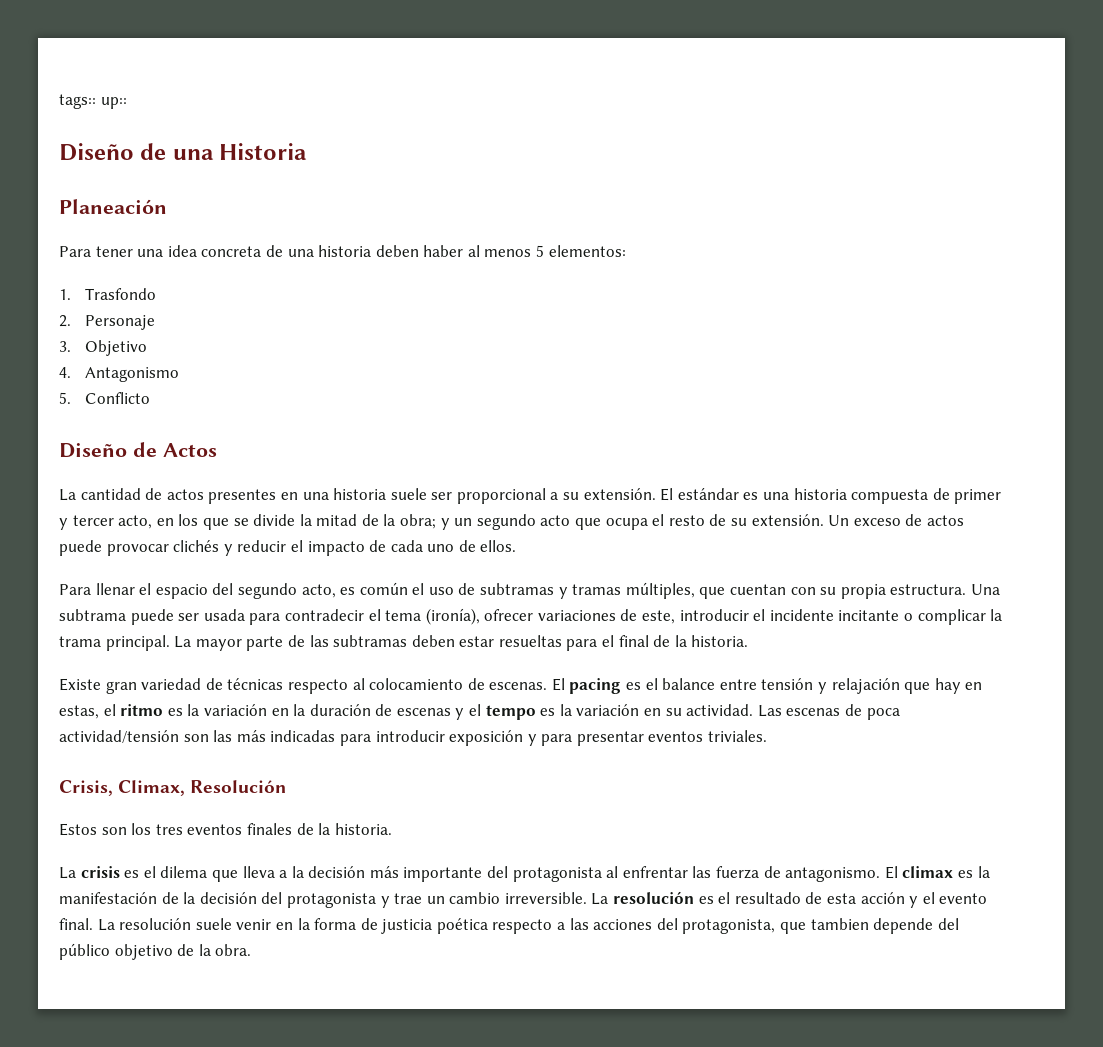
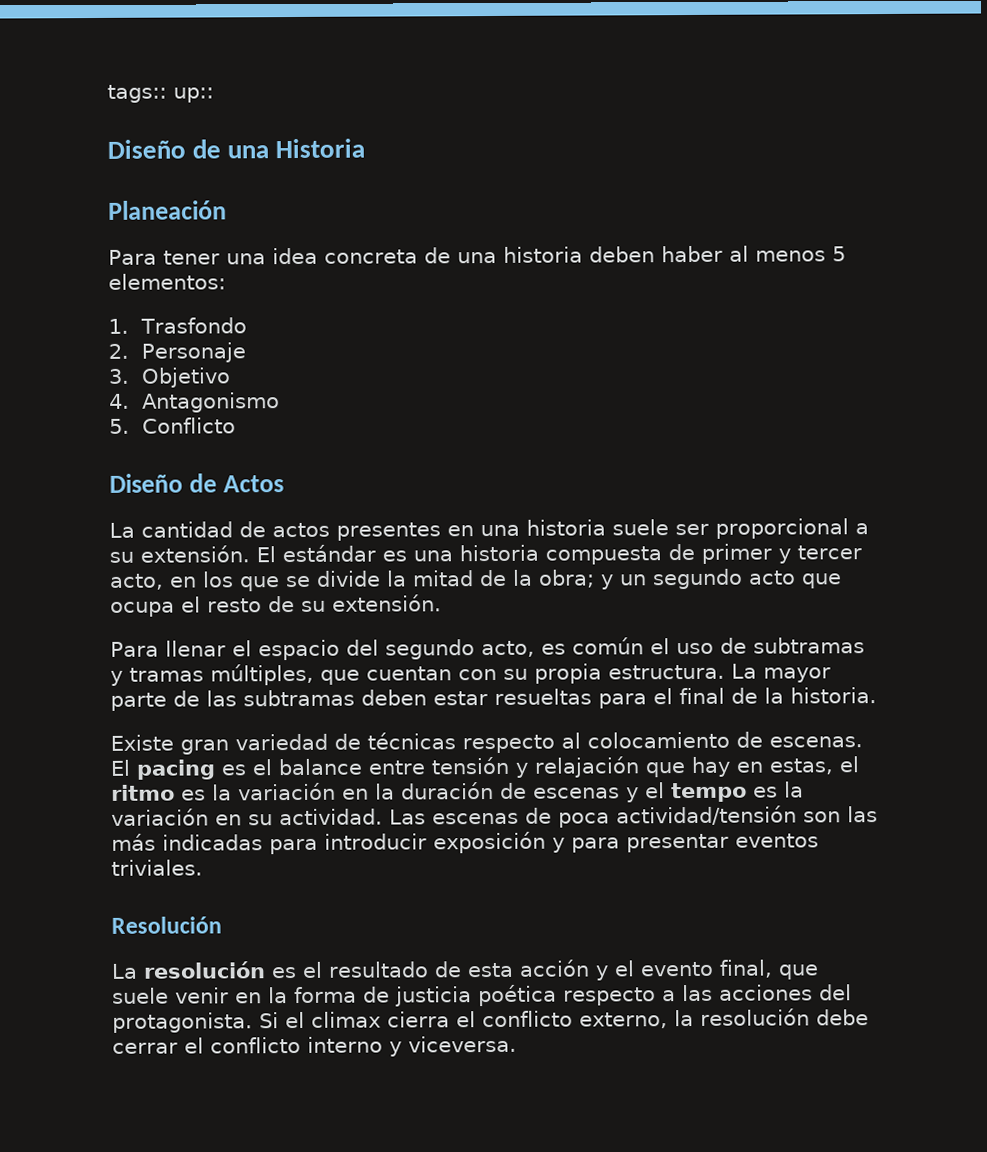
- Un exceso de actos puede provocar clichés y reducir el impacto de cada uno de ellos.
- Una subtrama puede ser usada para contradecir el tema (ironía), ofrecer variaciones de este, introducir el incidente incitante o complicar la trama principal.
- Crisis, Climax, Resolución
+ Resolución
- Estos son los tres eventos finales de la historia.
- La crisis es el dilema que lleva a la decisión más importante del protagonista al enfrentar las fuerza de antagonismo. El climax es la manifestación de la decisión del protagonista y trae un cambio irreversible. La resolución es el resultado de esta acción y el evento final. La resolución suele venir en la forma de justicia poética respecto a las acciones del protagonista, que tambien depende del público objetivo de la obra.
+ La resolución es el resultado de esta acción y el evento final, que suele venir en la forma de justicia poética respecto a las acciones del protagonista. Si el climax cierra el conflicto externo, la resolución debe cerrar el conflicto interno y viceversa.

